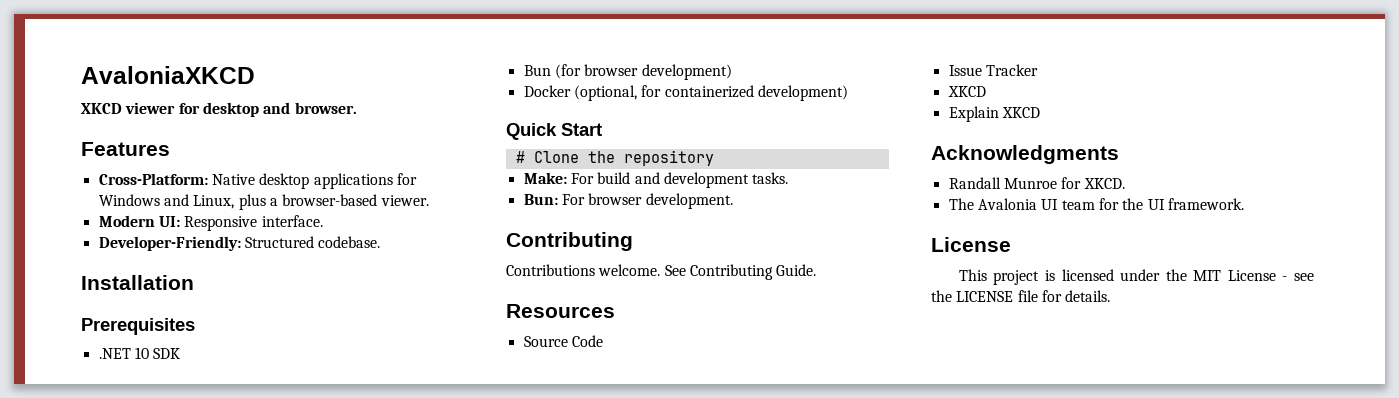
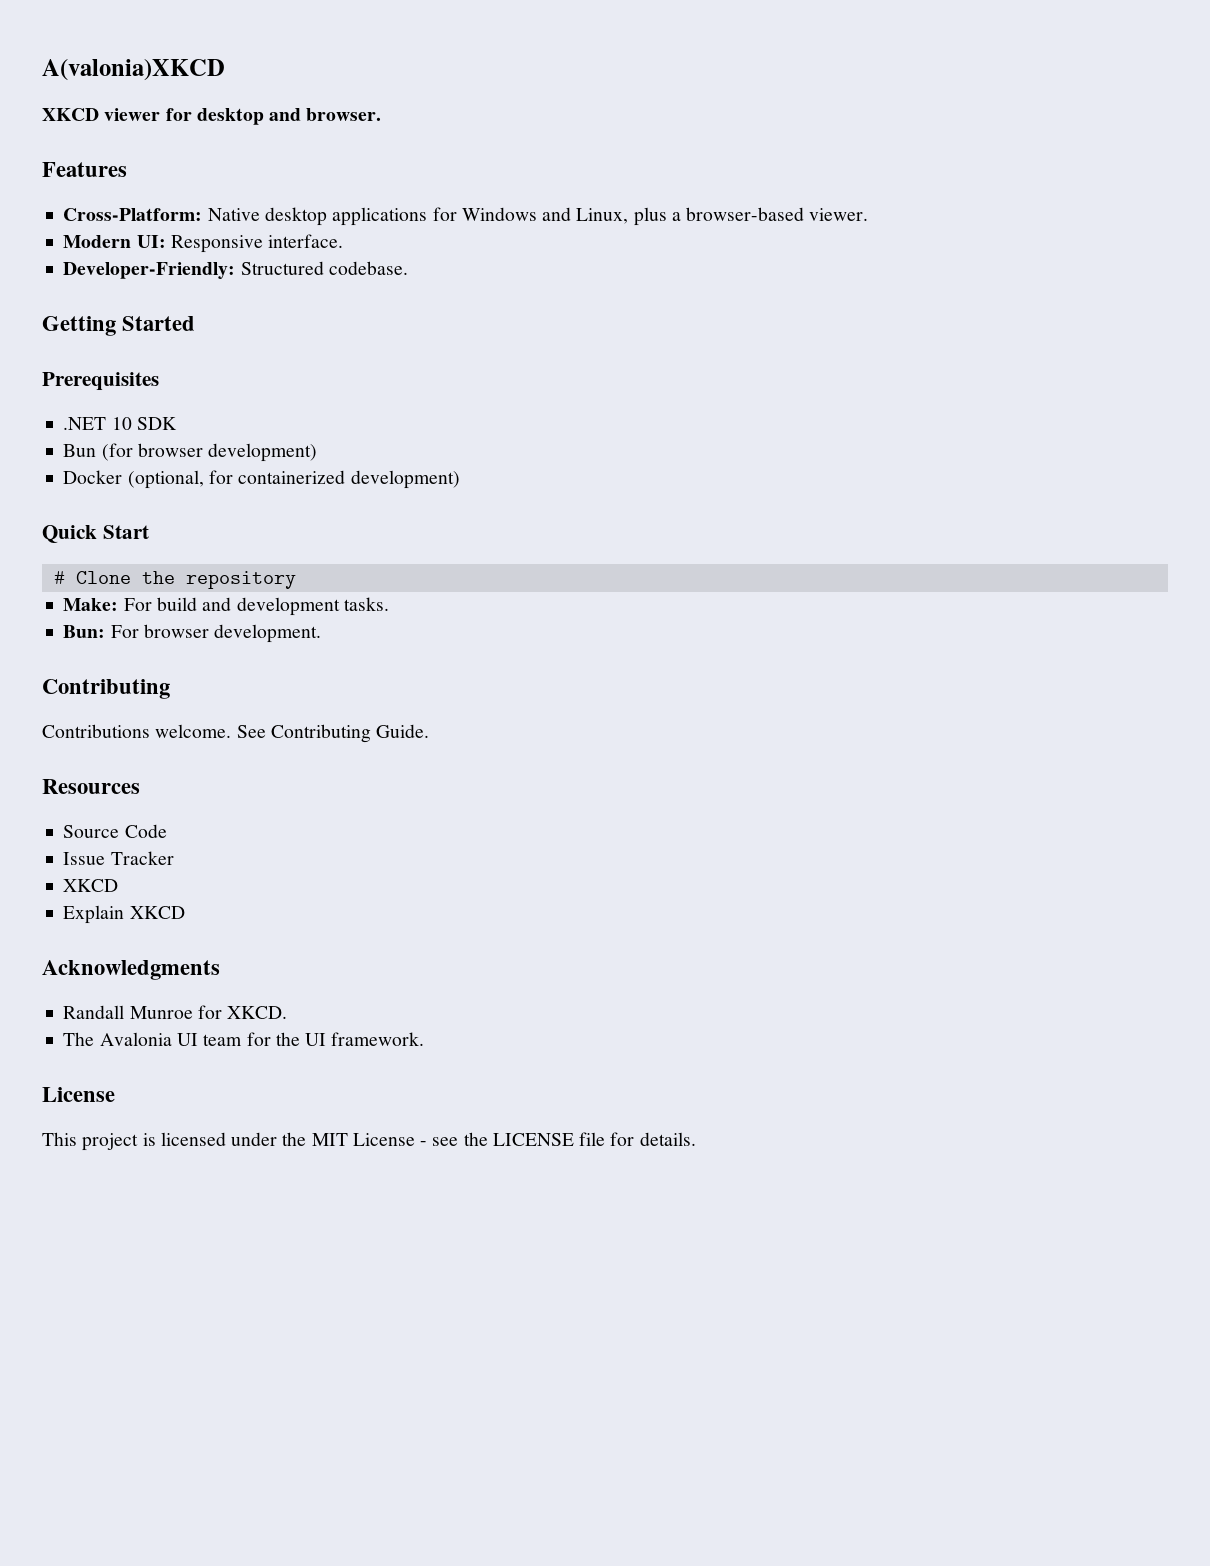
- AvaloniaXKCD
+ A(valonia)XKCD
- Installation
+ Getting Started

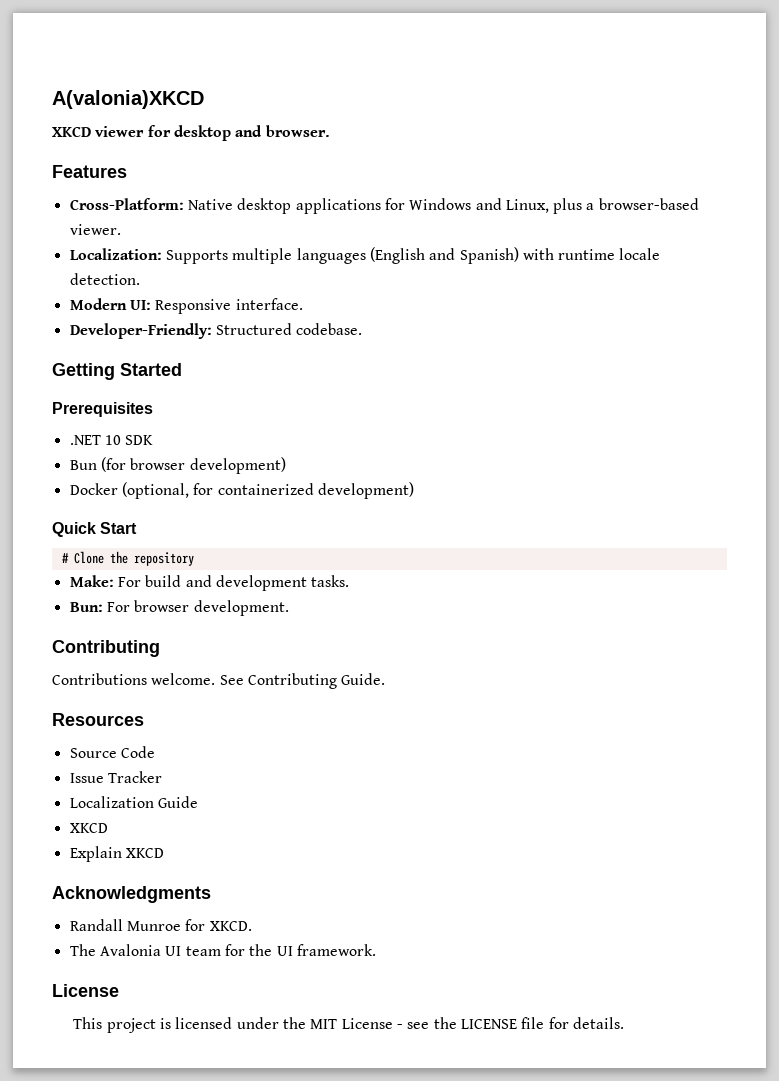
+ Localization: Supports multiple languages (English and Spanish) with runtime locale detection.
+ Localization Guide

